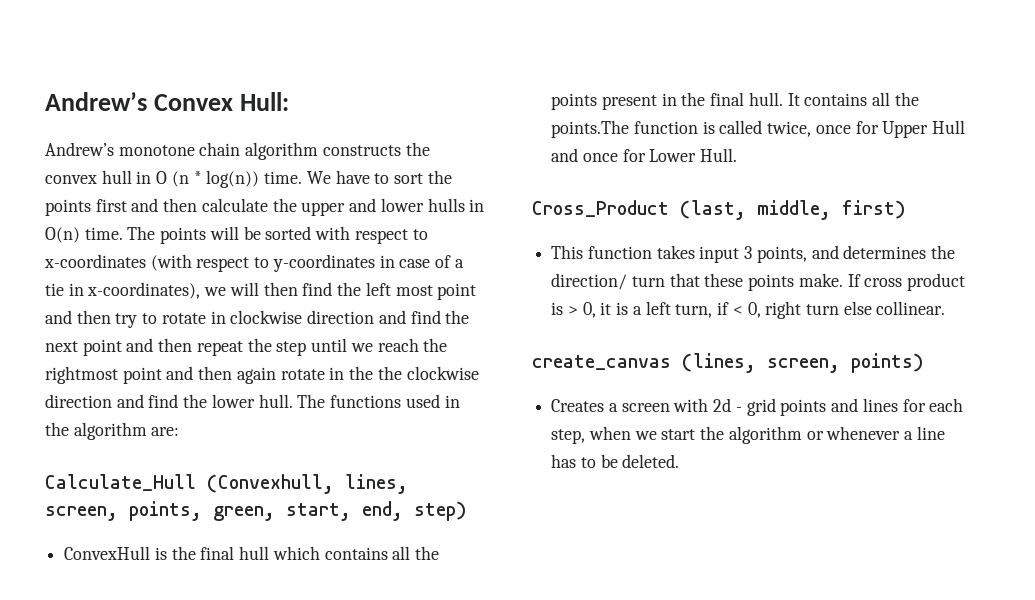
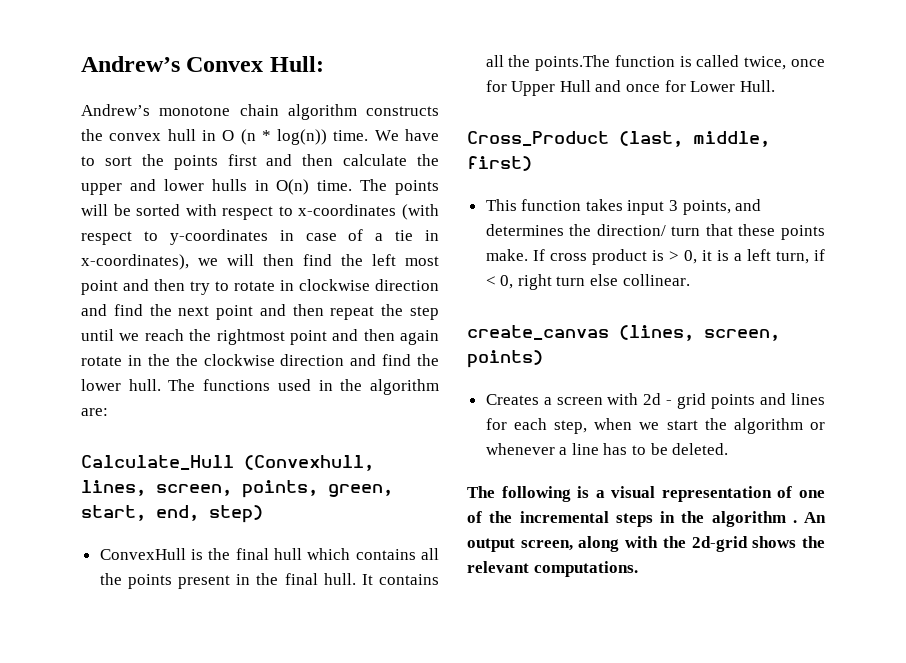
+ The following is a visual representation of one of the incremental steps in the algorithm . An output screen, along with the 2d-grid shows the relevant computations.

